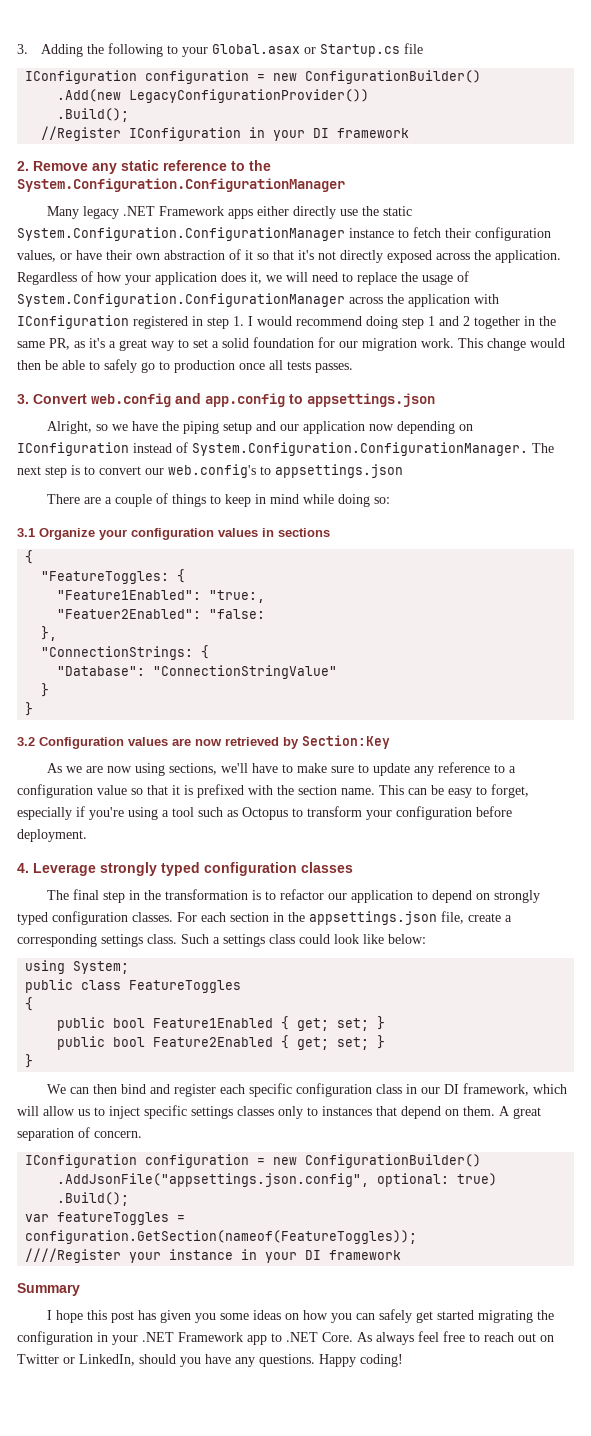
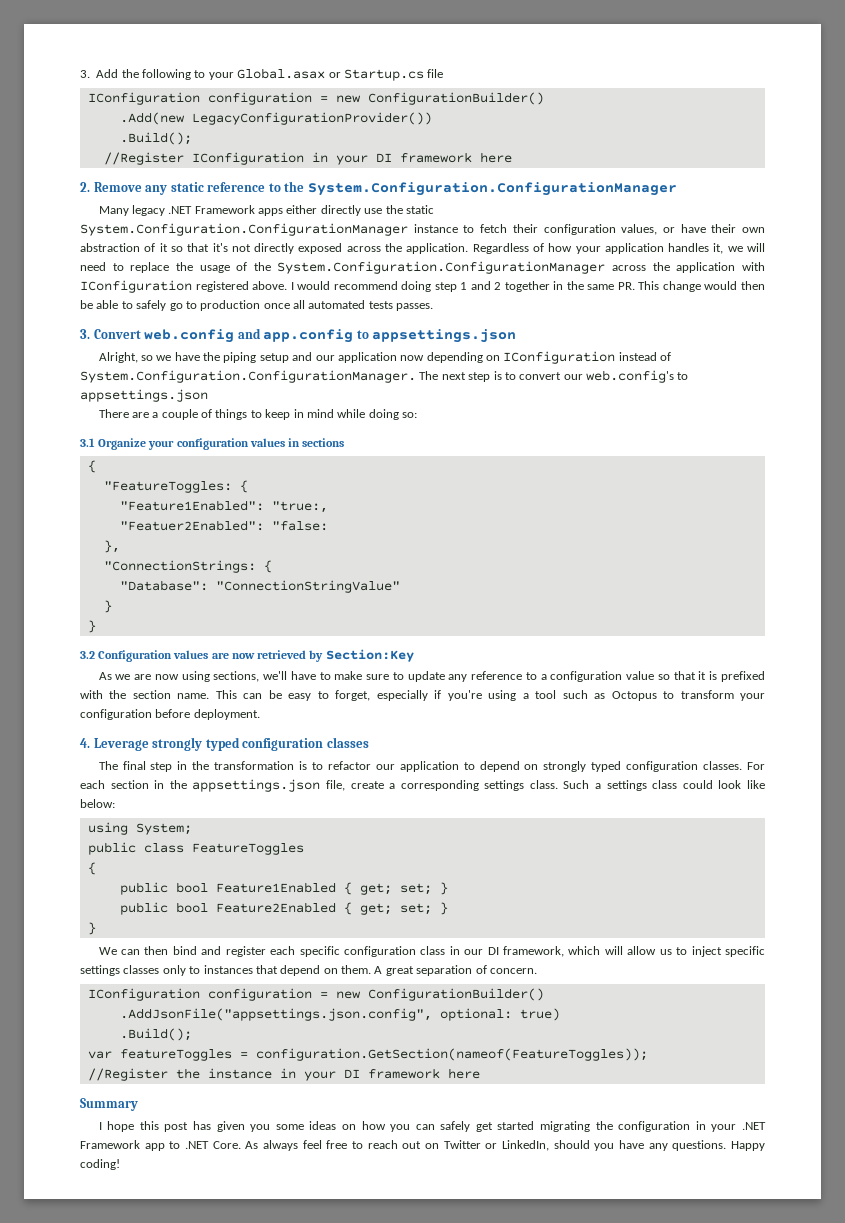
- 3. Adding the following to your Global.asax or Startup.cs file
+ 3. Add the following to your Global.asax or Startup.cs file
- //Register IConfiguration in your DI framework
+ //Register IConfiguration in your DI framework here
- Regardless of how your application does it, we will need to replace the usage of System.Configuration.ConfigurationManager across the application with IConfiguration registered in step 1. I would recommend doing step 1 and 2 together in the same PR, as it's a great way to set a solid foundation for our migration work. This change would then be able to safely go to production once all tests passes.
+ Regardless of how your application handles it, we will need to replace the usage of the System.Configuration.ConfigurationManager across the application with IConfiguration registered above. I would recommend doing step 1 and 2 together in the same PR. This change would then be able to safely go to production once all automated tests passes.
- ////Register your instance in your DI framework
+ //Register the instance in your DI framework here

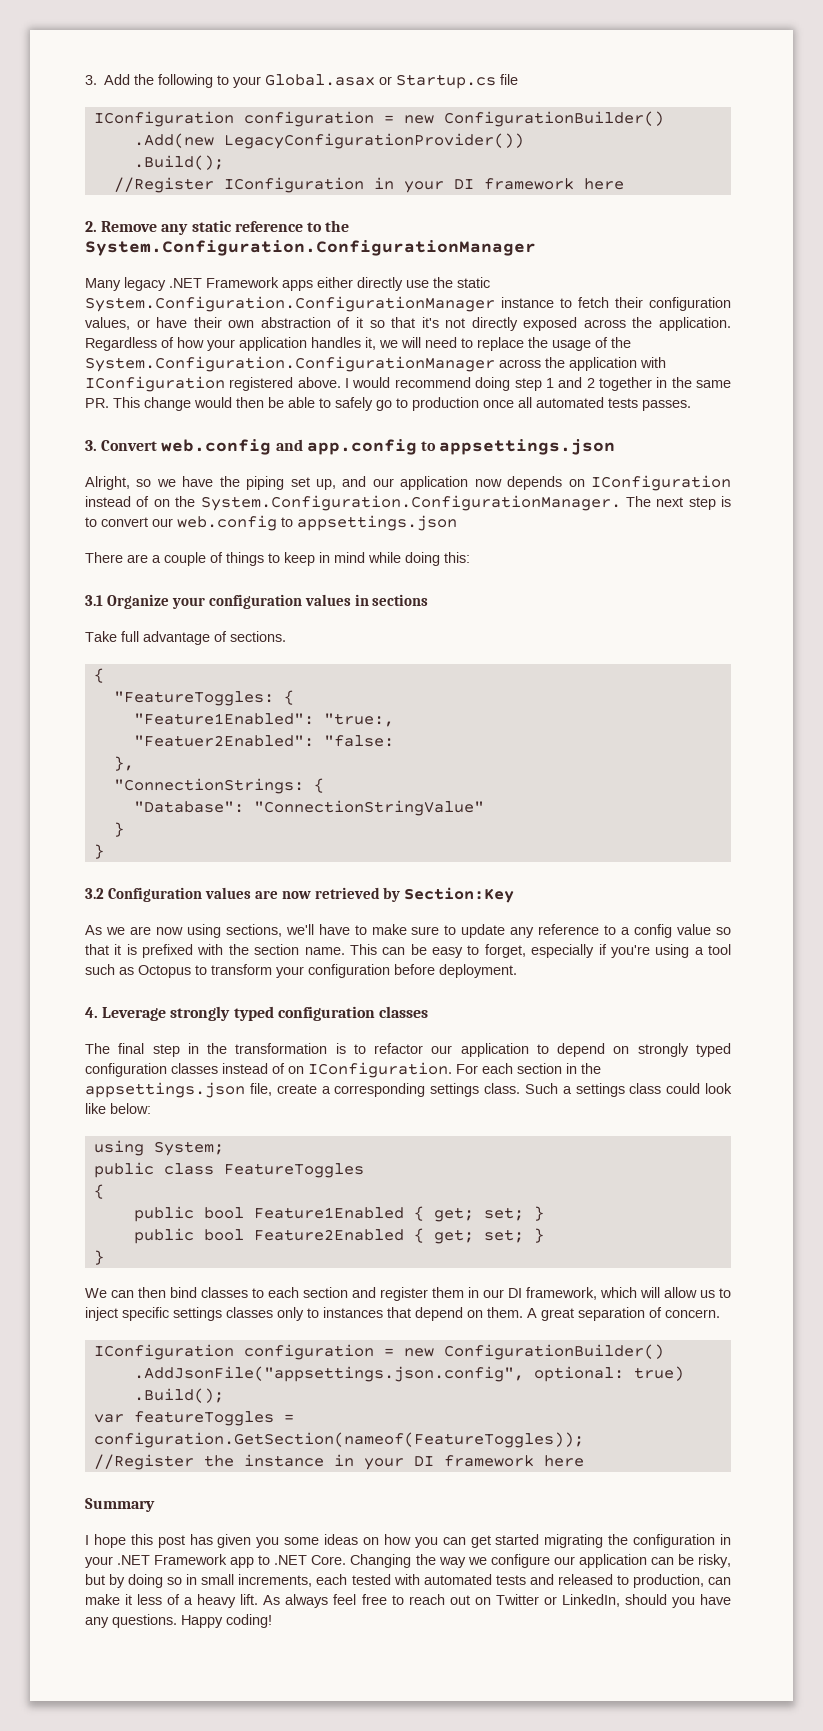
- Alright, so we have the piping setup and our application now depending on IConfiguration instead of System.Configuration.ConfigurationManager. The next step is to convert our web.config's to appsettings.json
+ Alright, so we have the piping set up, and our application now depends on IConfiguration instead of on the System.Configuration.ConfigurationManager. The next step is to convert our web.config to appsettings.json
- There are a couple of things to keep in mind while doing so:
+ There are a couple of things to keep in mind while doing this:
+ Take full advantage of sections.
- As we are now using sections, we'll have to make sure to update any reference to a configuration value so that it is prefixed with the section name.
+ As we are now using sections, we'll have to make sure to update any reference to a config value so that it is prefixed with the section name.
- The final step in the transformation is to refactor our application to depend on strongly typed configuration classes.
+ The final step in the transformation is to refactor our application to depend on strongly typed configuration classes instead of on IConfiguration.
- We can then bind and register each specific configuration class in our DI framework, which will allow us to inject specific settings classes only to instances that depend on them.
+ We can then bind classes to each section and register them in our DI framework, which will allow us to inject specific settings classes only to instances that depend on them.
- I hope this post has given you some ideas on how you can safely get started migrating the configuration in your .NET Framework app to .NET Core.
+ I hope this post has given you some ideas on how you can get started migrating the configuration in your .NET Framework app to .NET Core.
+ Changing the way we configure our application can be risky, but by doing so in small increments, each tested with automated tests and released to production, can make it less of a heavy lift.

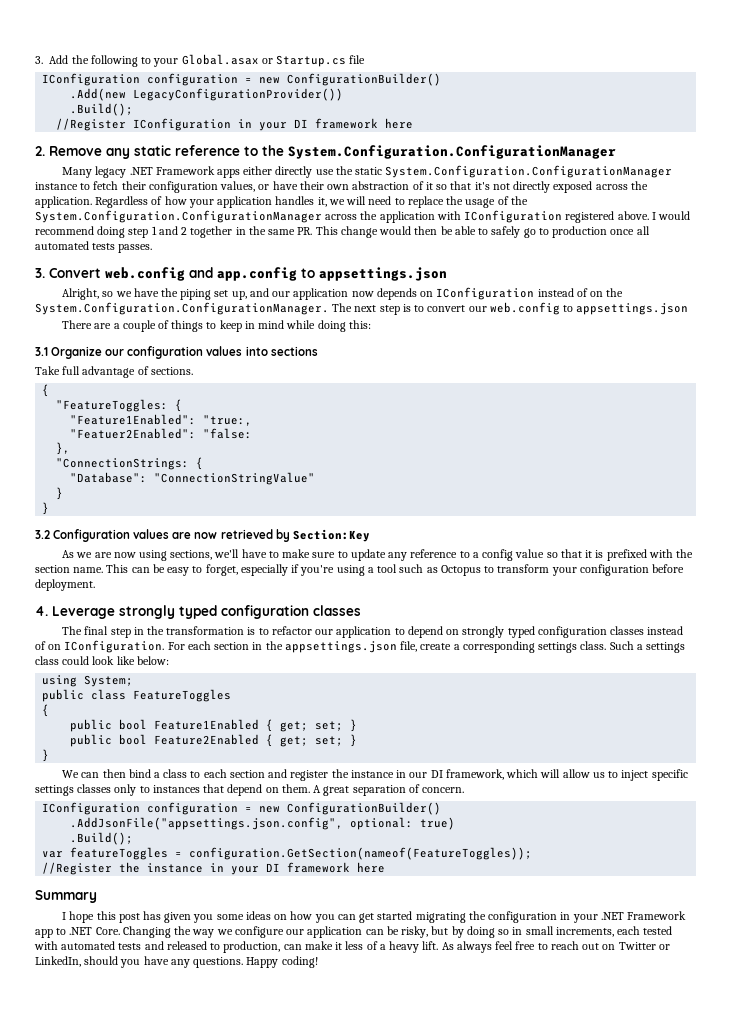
- 3.1 Organize your configuration values in sections
+ 3.1 Organize our configuration values into sections
- We can then bind classes to each section and register them in our DI framework, which will allow us to inject specific settings classes only to instances that depend on them.
+ We can then bind a class to each section and register the instance in our DI framework, which will allow us to inject specific settings classes only to instances that depend on them.

